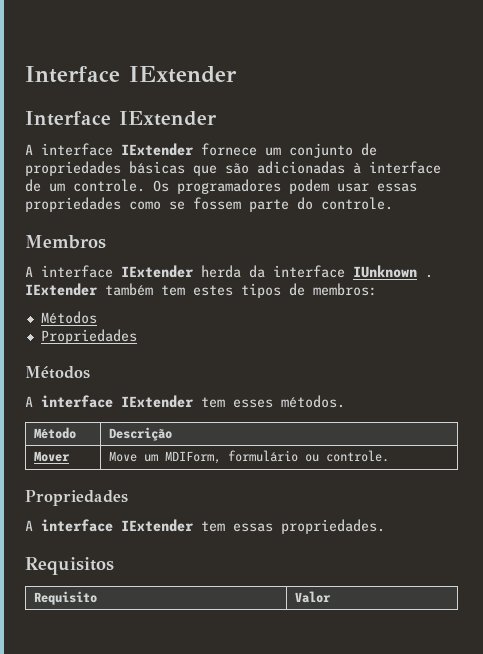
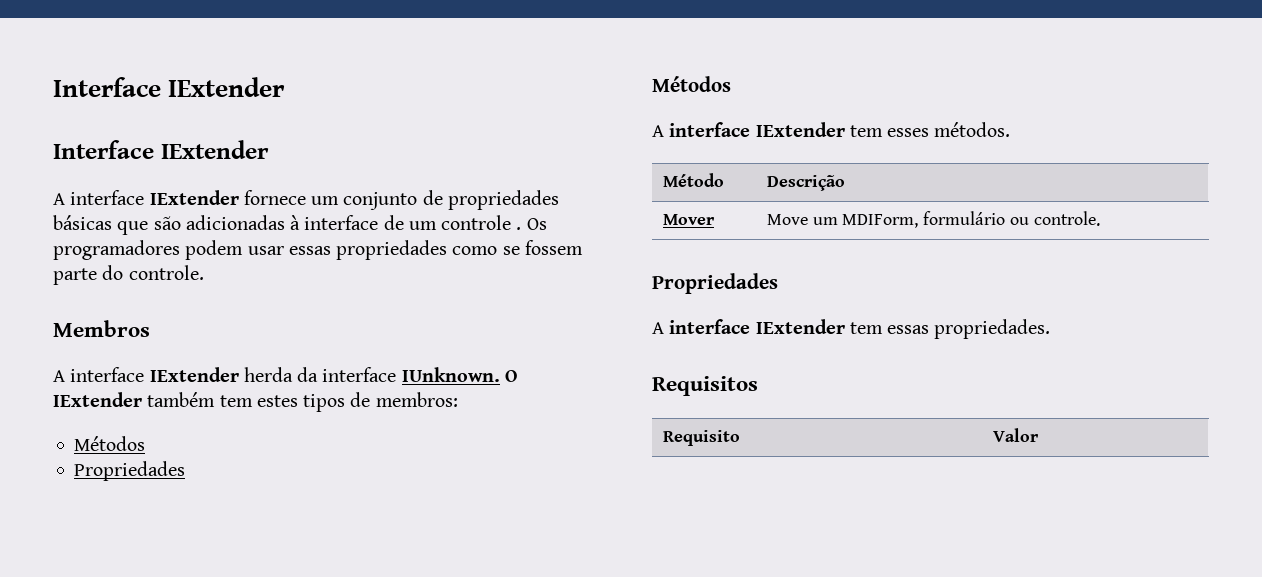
- A interface IExtender fornece um conjunto de propriedades básicas que são adicionadas à interface de um controle.
+ A interface IExtender fornece um conjunto de propriedades básicas que são adicionadas à interface de um controle .
- A interface IExtender herda da interface IUnknown . IExtender também tem estes tipos de membros:
+ A interface IExtender herda da interface IUnknown. O IExtender também tem estes tipos de membros:

